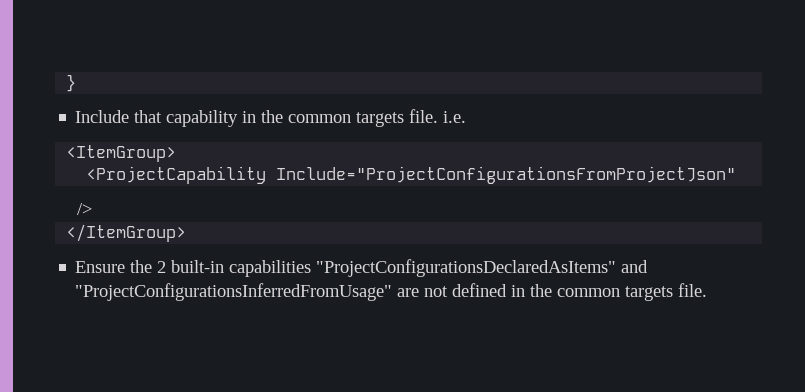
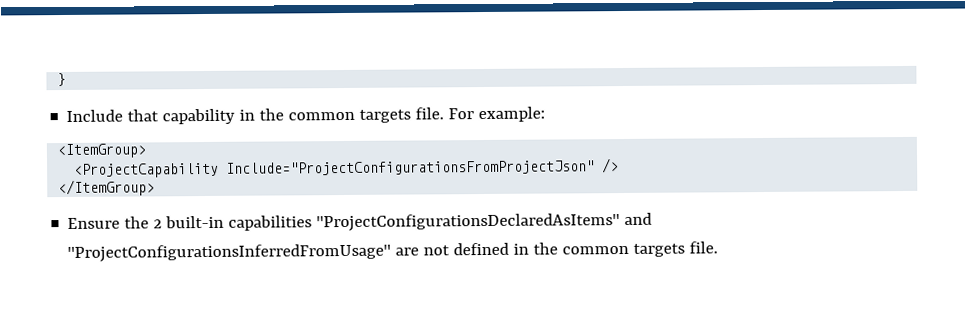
- Include that capability in the common targets file. i.e.
+ Include that capability in the common targets file. For example:
- <ProjectCapability Include="ProjectConfigurationsFromProjectJson"
- />
+ <ProjectCapability Include="ProjectConfigurationsFromProjectJson" />

